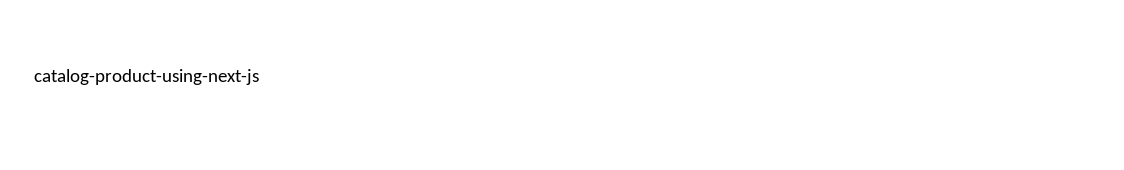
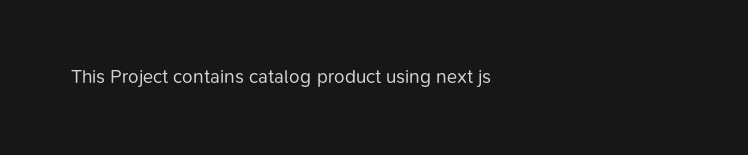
- catalog-product-using-next-js
+ This Project contains catalog product using next js

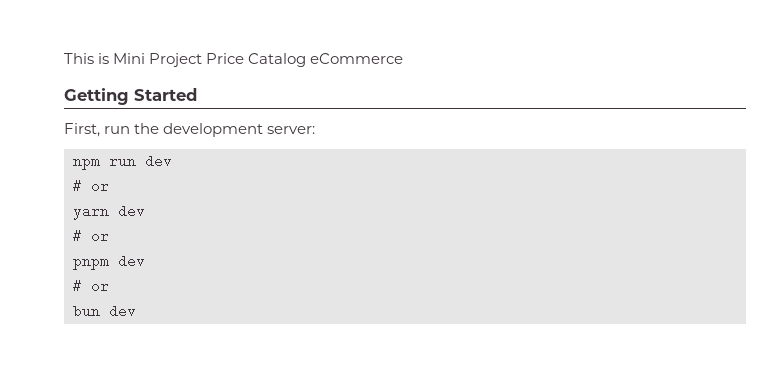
- This Project contains catalog product using next js
+ This is Mini Project Price Catalog eCommerce
+ Getting Started
+ First, run the development server:
+ npm run dev
+ # or
+ yarn dev
+ # or
+ pnpm dev
+ # or
+ bun dev

